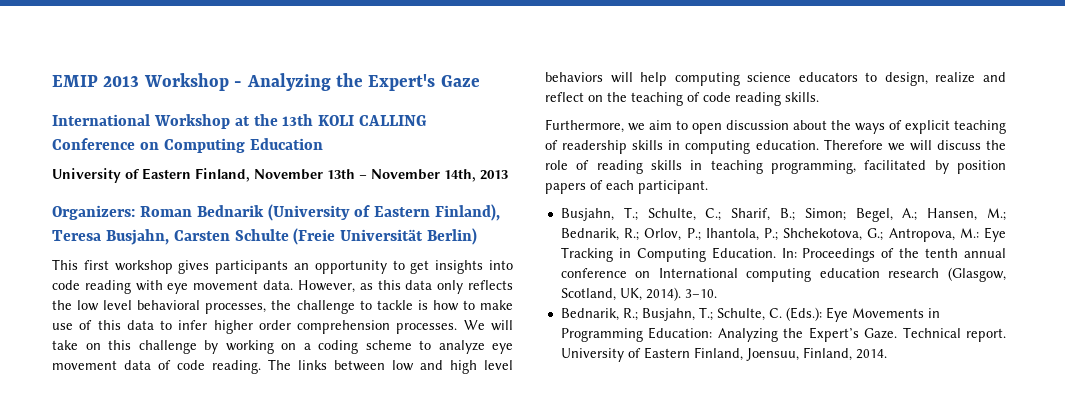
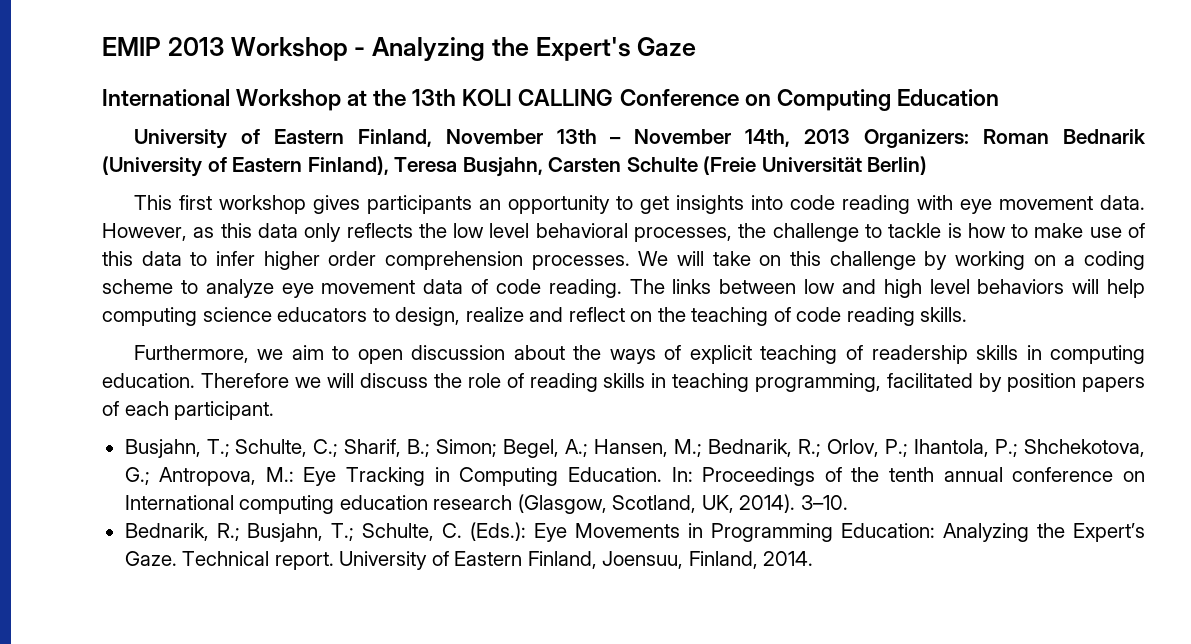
- University of Eastern Finland, November 13th – November 14th, 2013
- Organizers: Roman Bednarik (University of Eastern Finland), Teresa Busjahn, Carsten Schulte (Freie Universität Berlin)
+ University of Eastern Finland, November 13th – November 14th, 2013 Organizers: Roman Bednarik (University of Eastern Finland), Teresa Busjahn, Carsten Schulte (Freie Universität Berlin)

